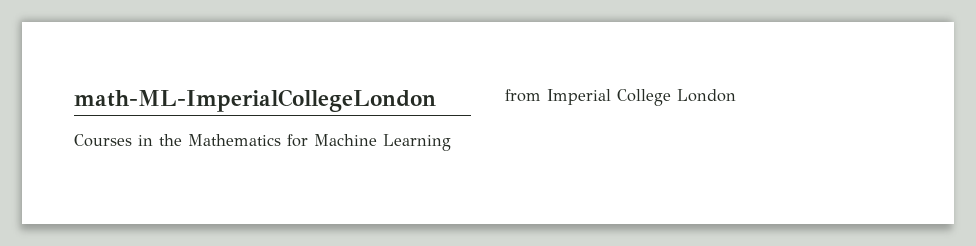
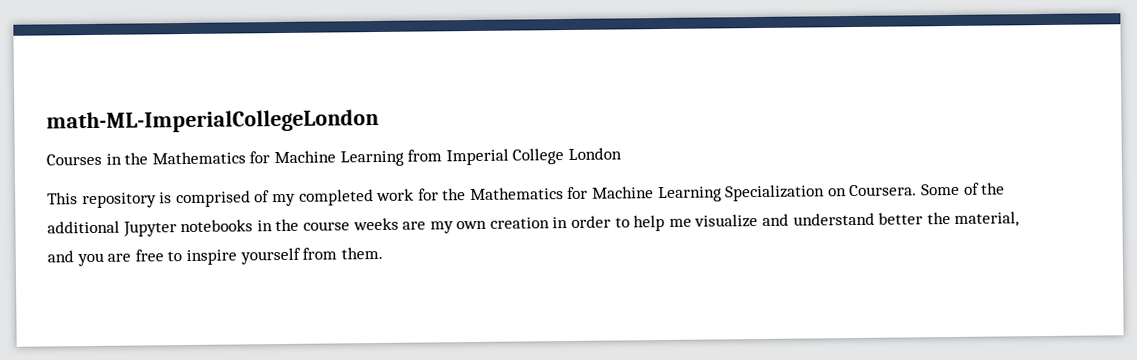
+ This repository is comprised of my completed work for the Mathematics for Machine Learning Specialization on Coursera. Some of the additional Jupyter notebooks in the course weeks are my own creation in order to help me visualize and understand better the material, and you are free to inspire yourself from them.

